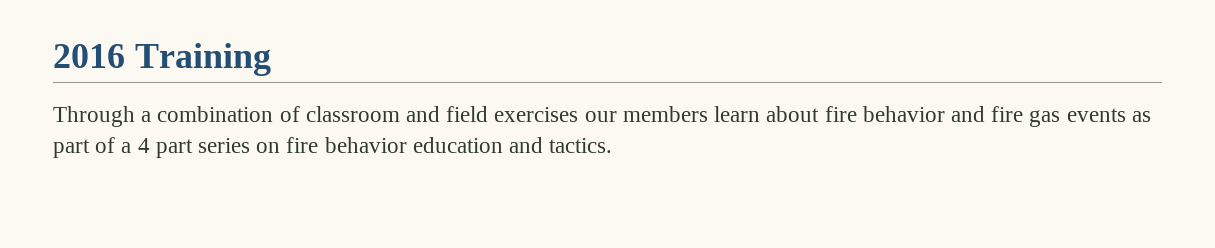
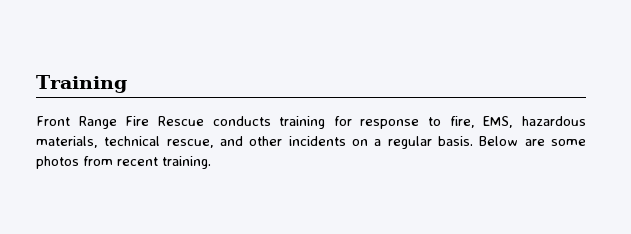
- 2016 Training
+ Training
- Through a combination of classroom and field exercises our members learn about fire behavior and fire gas events as part of a 4 part series on fire behavior education and tactics.
+ Front Range Fire Rescue conducts training for response to fire, EMS, hazardous materials, technical rescue, and other incidents on a regular basis. Below are some photos from recent training.

